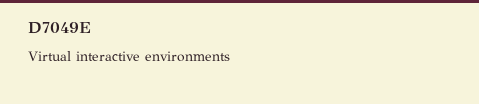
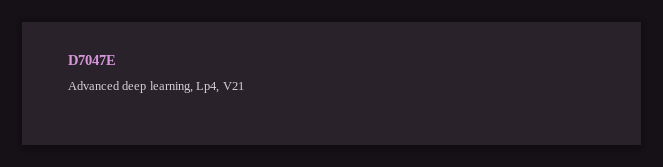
- D7049E
- Virtual interactive environments
+ D7047E
+ Advanced deep learning, Lp4, V21

